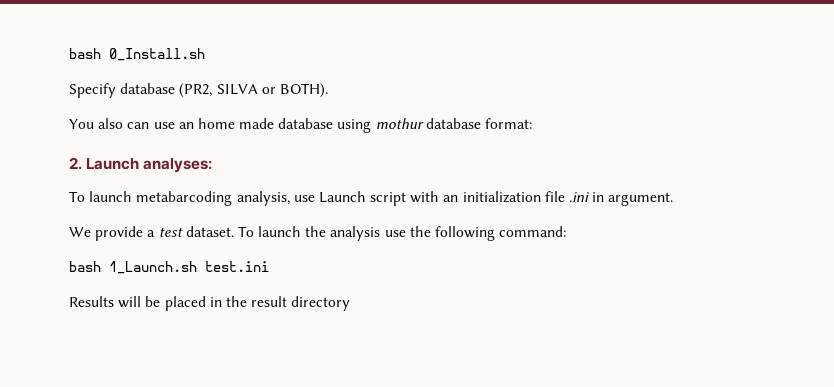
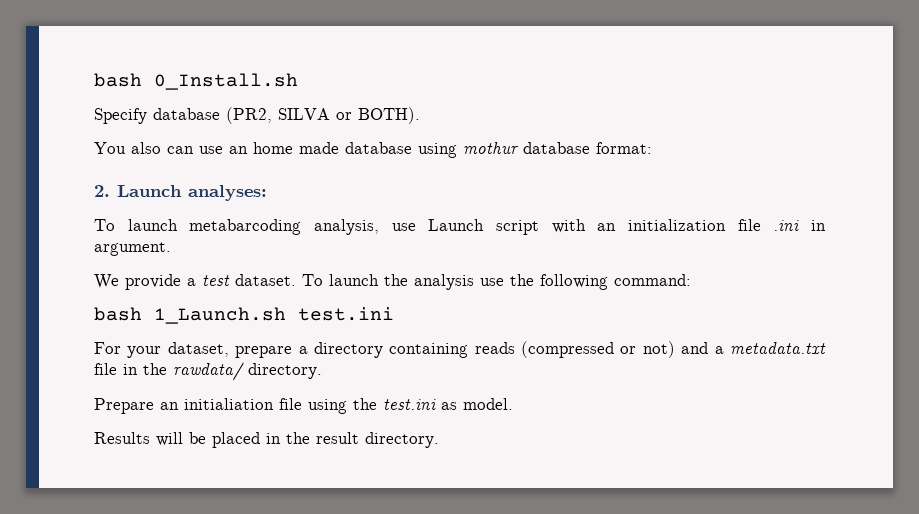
+ For your dataset, prepare a directory containing reads (compressed or not) and a metadata.txt file in the rawdata/ directory.
+ Prepare an initialiation file using the test.ini as model.
- Results will be placed in the result directory
+ Results will be placed in the result directory.

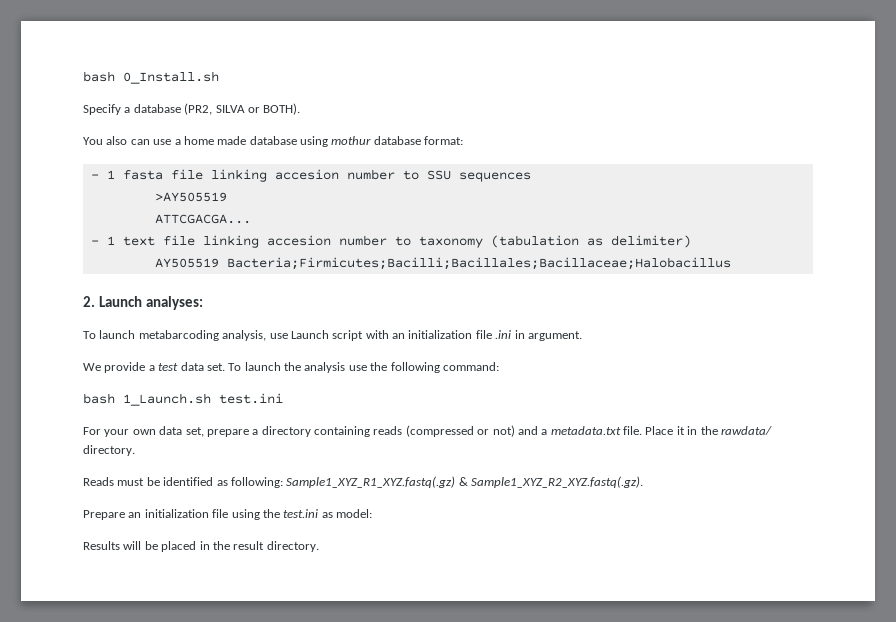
- Specify database (PR2, SILVA or BOTH).
+ Specify a database (PR2, SILVA or BOTH).
- You also can use an home made database using mothur database format:
+ You also can use a home made database using mothur database format:
+ - 1 fasta file linking accesion number to SSU sequences
+ >AY505519
+ ATTCGACGA...
+ - 1 text file linking accesion number to taxonomy (tabulation as delimiter)
+ AY505519 Bacteria;Firmicutes;Bacilli;Bacillales;Bacillaceae;Halobacillus
- We provide a test dataset.
+ We provide a test data set.
- For your dataset, prepare a directory containing reads (compressed or not) and a metadata.txt file in the rawdata/ directory.
+ For your own data set, prepare a directory containing reads (compressed or not) and a metadata.txt file. Place it in the rawdata/ directory.
+ Reads must be identified as following: Sample1_XYZ_R1_XYZ.fastq(.gz) & Sample1_XYZ_R2_XYZ.fastq(.gz).
- Prepare an initialiation file using the test.ini as model.
+ Prepare an initialization file using the test.ini as model:

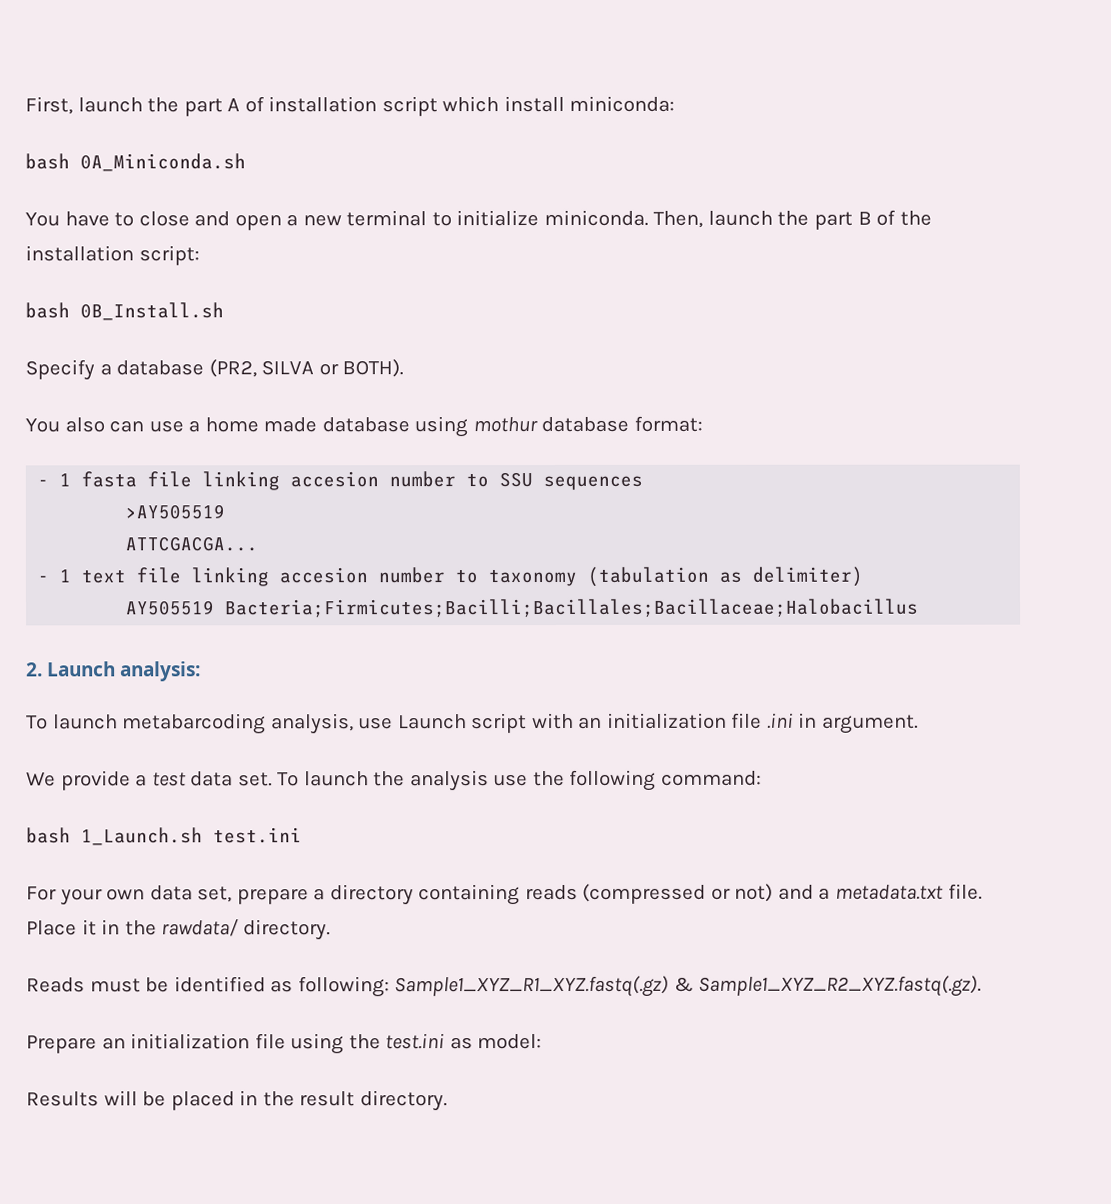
- bash 0_Install.sh
+ First, launch the part A of installation script which install miniconda:
+ bash 0A_Miniconda.sh
+ You have to close and open a new terminal to initialize miniconda. Then, launch the part B of the installation script:
+ bash 0B_Install.sh
- 2. Launch analyses:
+ 2. Launch analysis:

